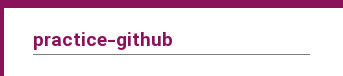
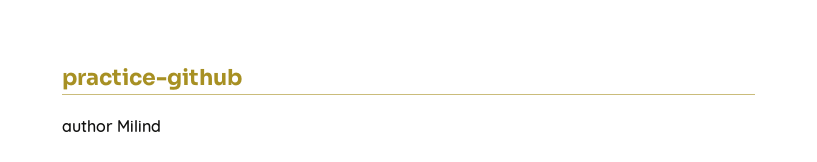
+ author Milind

